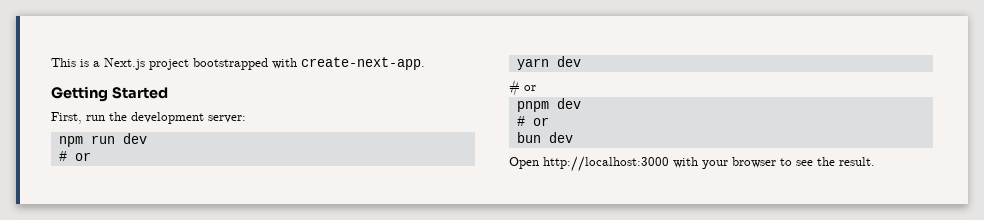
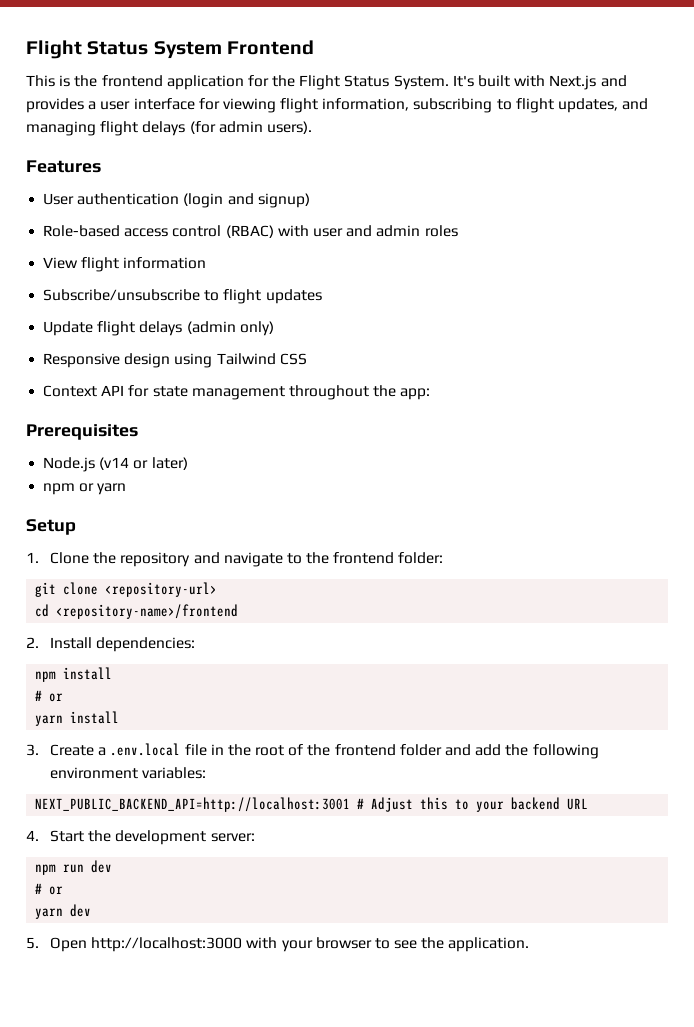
- This is a Next.js project bootstrapped with create-next-app.
- Getting Started
- First, run the development server:
+ Flight Status System Frontend
+ This is the frontend application for the Flight Status System. It's built with Next.js and provides a user interface for viewing flight information, subscribing to flight updates, and managing flight delays (for admin users).
+ Features
+ User authentication (login and signup)
+ Role-based access control (RBAC) with user and admin roles
+ View flight information
+ Subscribe/unsubscribe to flight updates
+ Update flight delays (admin only)
+ Responsive design using Tailwind CSS
+ Context API for state management throughout the app:
+ Prerequisites
+ Node.js (v14 or later)
+ npm or yarn
+ Setup
+ 1. Clone the repository and navigate to the frontend folder:
+ git clone <repository-url>
+ cd <repository-name>/frontend
+ 2. Install dependencies:
+ npm install
+ # or
+ yarn install
+ 3. Create a .env.local file in the root of the frontend folder and add the following environment variables:
+ NEXT_PUBLIC_BACKEND_API=http://localhost:3001 # Adjust this to your backend URL
+ 4. Start the development server:
  yarn dev
- # or
- pnpm dev
- # or
- bun dev
- Open http://localhost:3000 with your browser to see the result.
+ 5. Open http://localhost:3000 with your browser to see the application.

